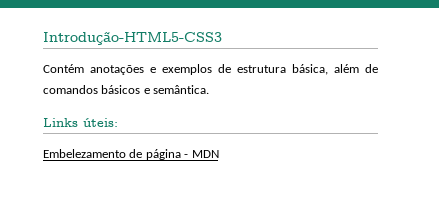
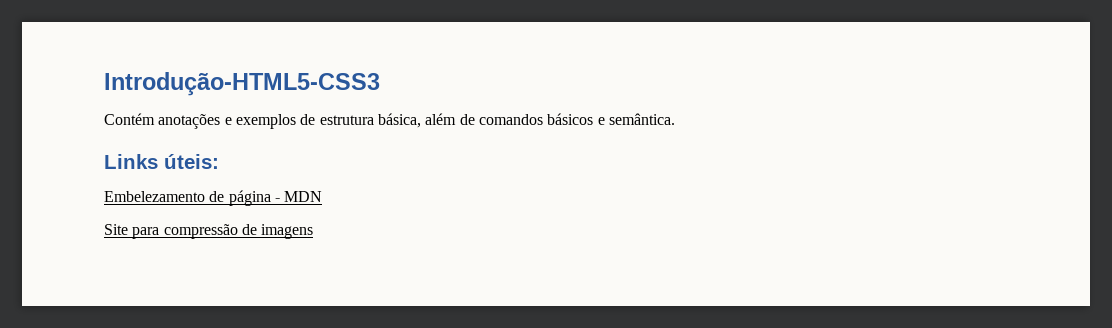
+ Site para compressão de imagens

